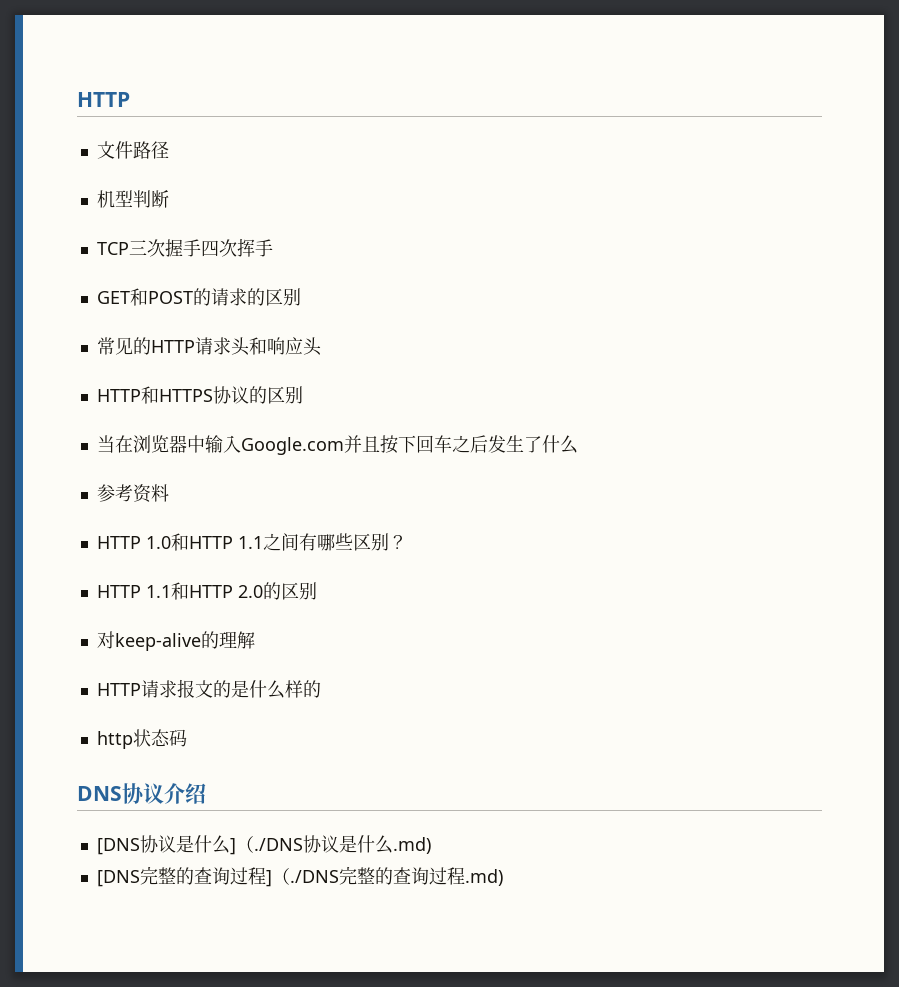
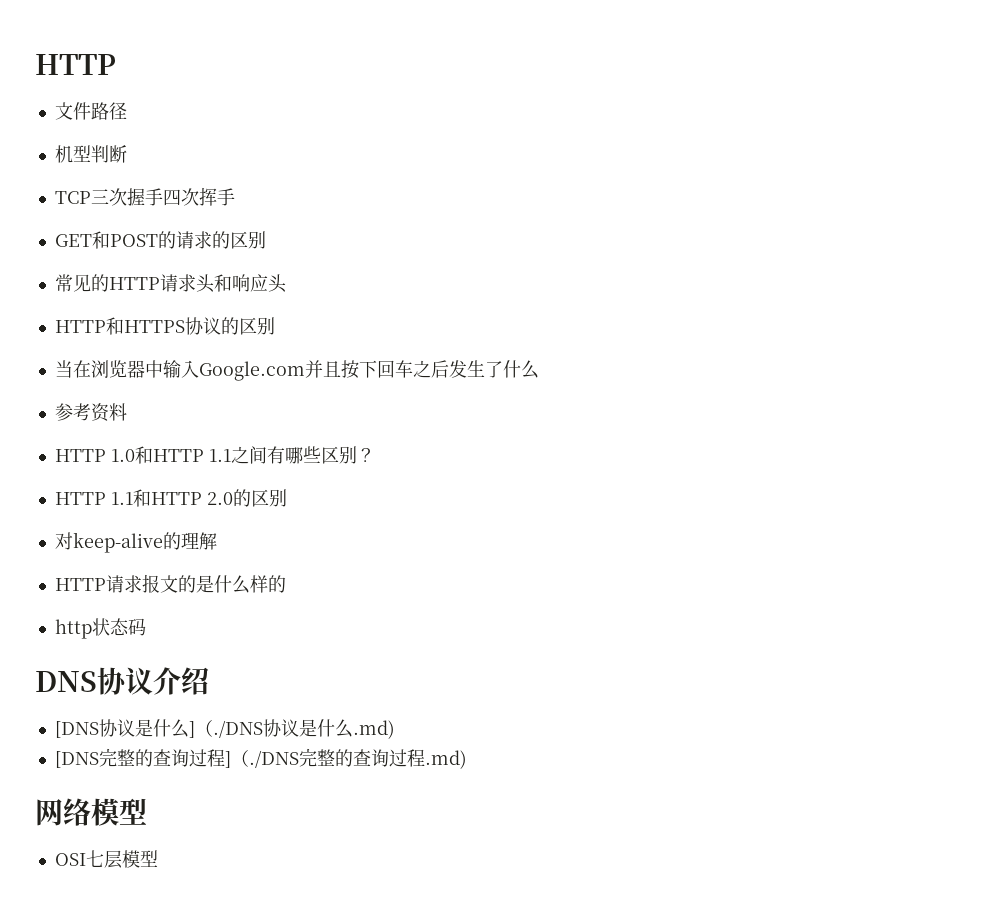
+ 网络模型
+ OSI七层模型

